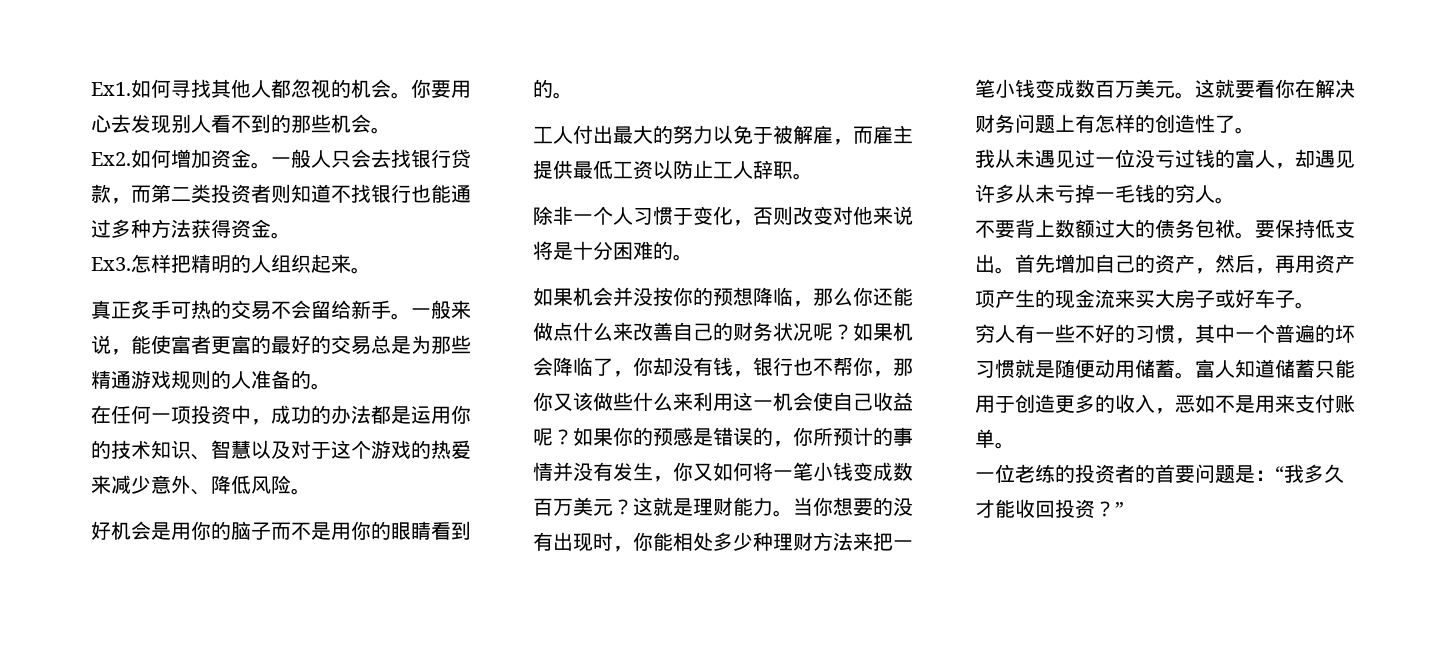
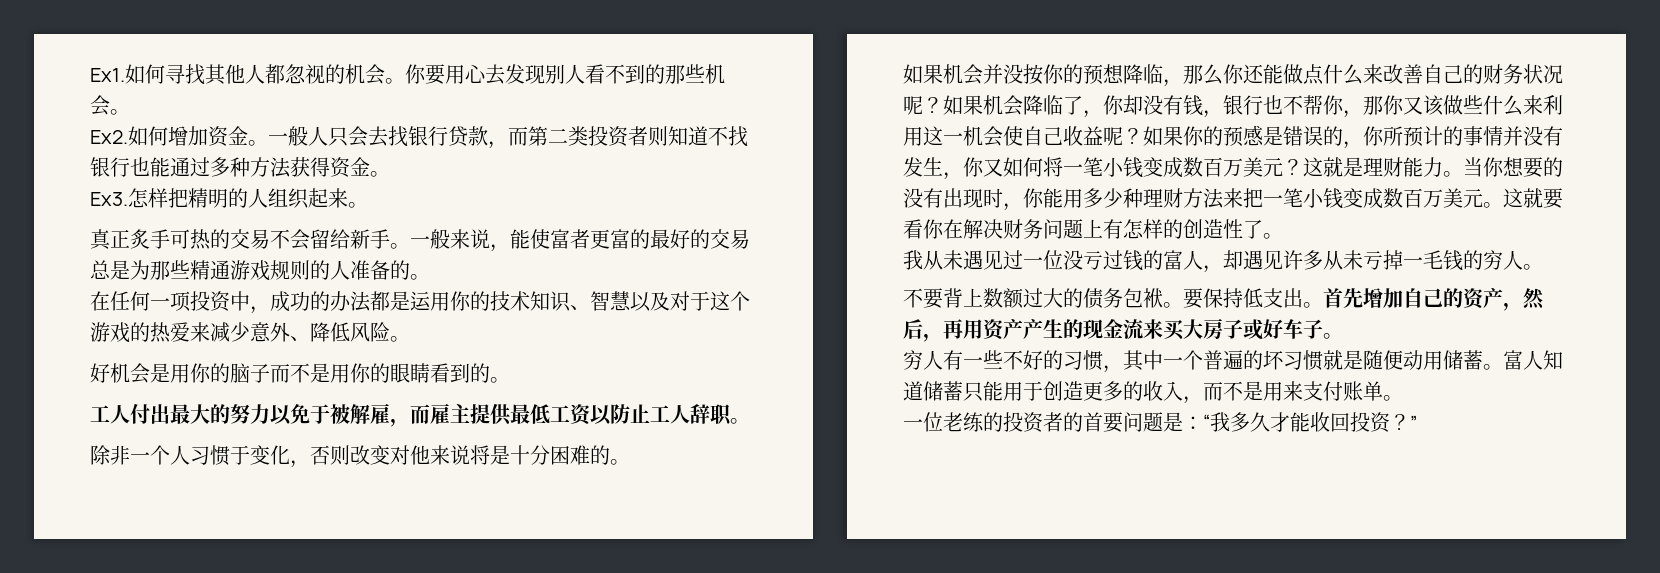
- 当你想要的没有出现时，你能相处多少种理财方法来把一笔小钱变成数百万美元。
+ 当你想要的没有出现时，你能用多少种理财方法来把一笔小钱变成数百万美元。
- 首先增加自己的资产，然后，再用资产项产生的现金流来买大房子或好车子。
+ 首先增加自己的资产，然后，再用资产产生的现金流来买大房子或好车子。
- 富人知道储蓄只能用于创造更多的收入，恶如不是用来支付账单。
+ 富人知道储蓄只能用于创造更多的收入，而不是用来支付账单。

